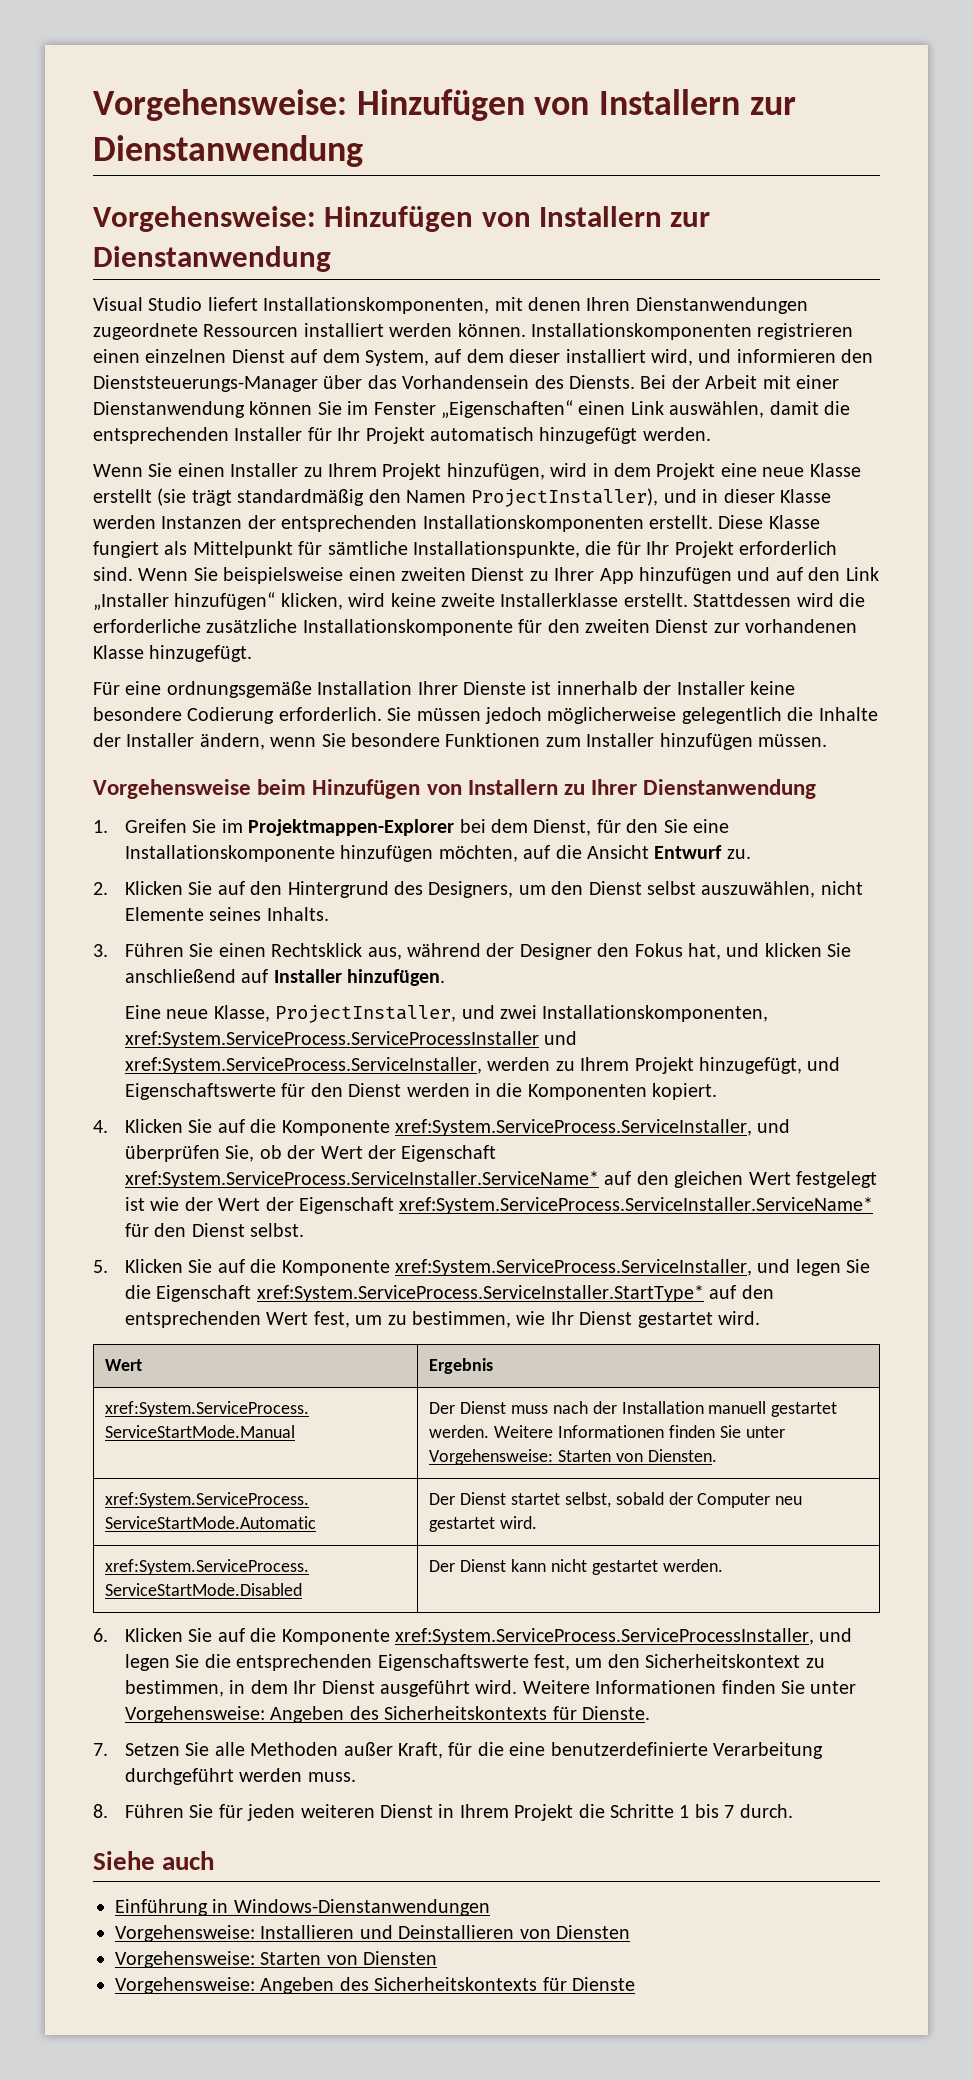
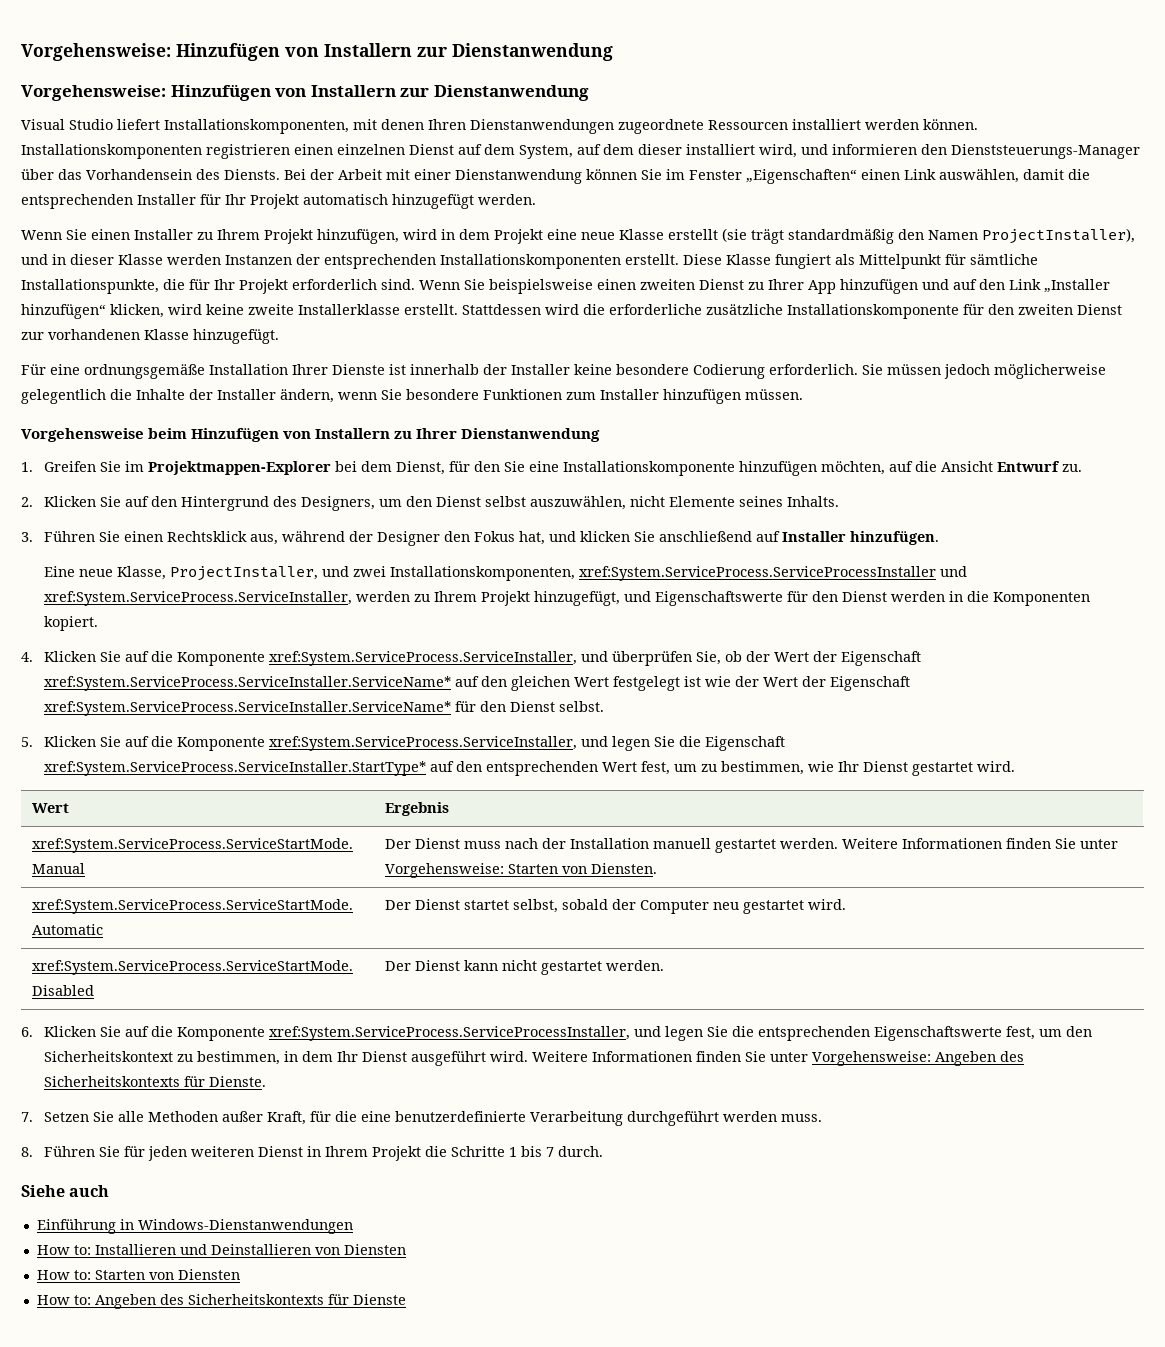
- Vorgehensweise: Installieren und Deinstallieren von Diensten
+ How to: Installieren und Deinstallieren von Diensten
- Vorgehensweise: Starten von Diensten
+ How to: Starten von Diensten
- Vorgehensweise: Angeben des Sicherheitskontexts für Dienste
+ How to: Angeben des Sicherheitskontexts für Dienste

